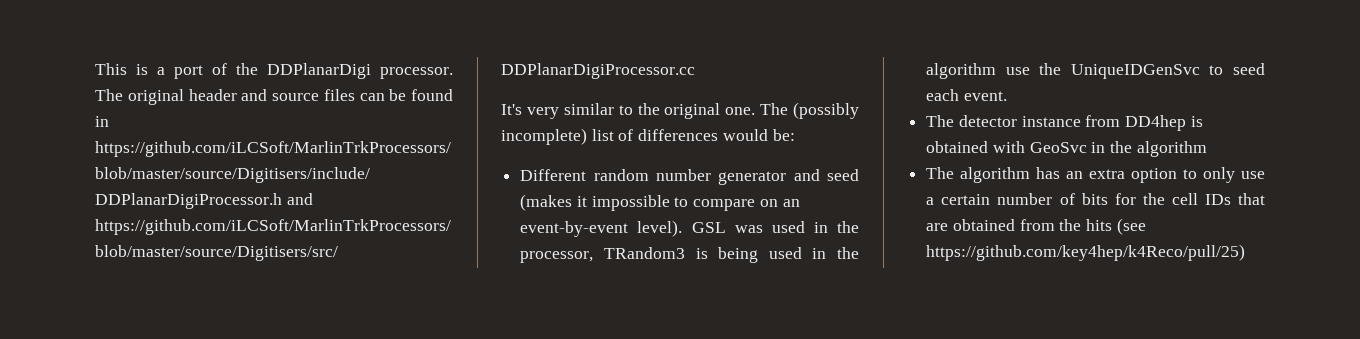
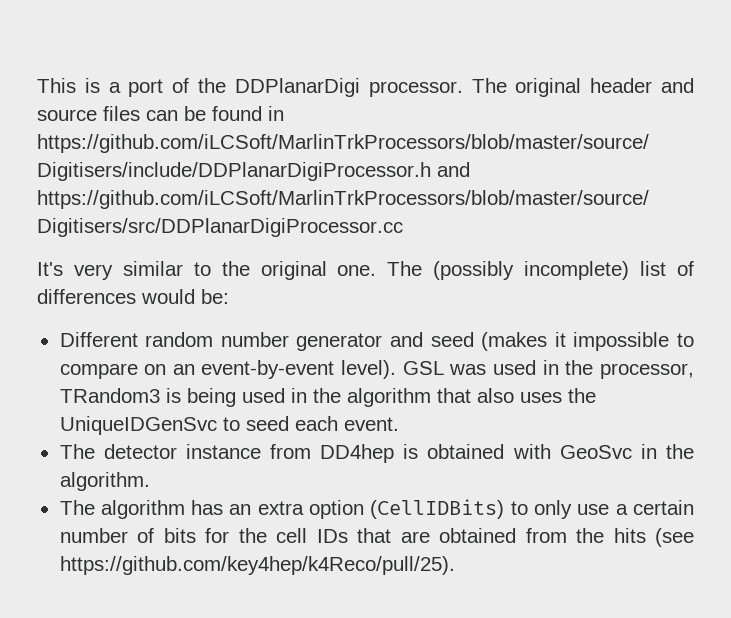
- GSL was used in the processor, TRandom3 is being used in the algorithm use the UniqueIDGenSvc to seed each event.
+ GSL was used in the processor, TRandom3 is being used in the algorithm that also uses the UniqueIDGenSvc to seed each event.
- The detector instance from DD4hep is obtained with GeoSvc in the algorithm
+ The detector instance from DD4hep is obtained with GeoSvc in the algorithm.
- The algorithm has an extra option to only use a certain number of bits for the cell IDs that are obtained from the hits (see https://github.com/key4hep/k4Reco/pull/25)
+ The algorithm has an extra option (CellIDBits) to only use a certain number of bits for the cell IDs that are obtained from the hits (see https://github.com/key4hep/k4Reco/pull/25).

